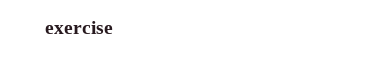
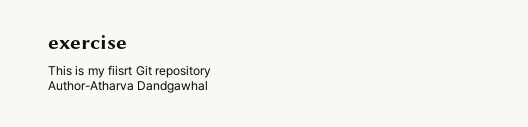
+ This is my fiisrt Git repository
+ Author-Atharva Dandgawhal

